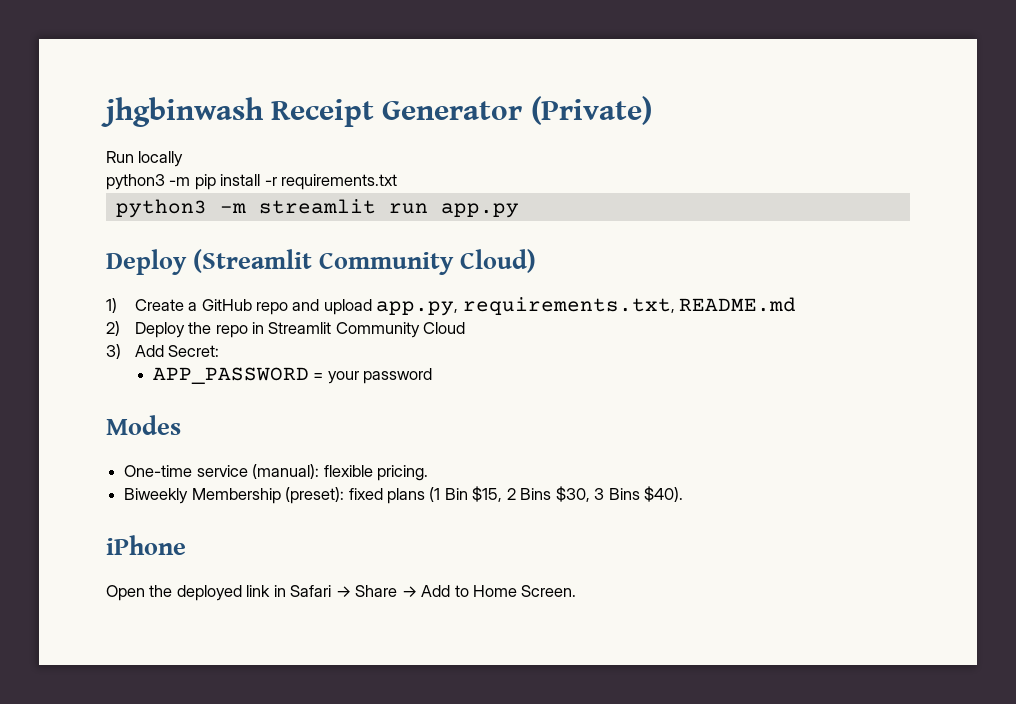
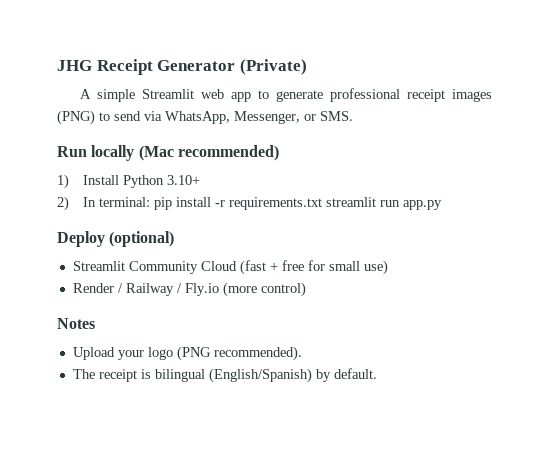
- jhgbinwash Receipt Generator (Private)
+ JHG Receipt Generator (Private)
- Run locally
- python3 -m pip install -r requirements.txt
- python3 -m streamlit run app.py
+ A simple Streamlit web app to generate professional receipt images (PNG) to send via WhatsApp, Messenger, or SMS.
+ Run locally (Mac recommended)
+ 1) Install Python 3.10+
+ 2) In terminal: pip install -r requirements.txt streamlit run app.py
- Deploy (Streamlit Community Cloud)
- 1) Create a GitHub repo and upload app.py, requirements.txt, README.md
- 2) Deploy the repo in Streamlit Community Cloud
- 3) Add Secret:
- APP_PASSWORD = your password
- Modes
- One-time service (manual): flexible pricing.
- Biweekly Membership (preset): fixed plans (1 Bin $15, 2 Bins $30, 3 Bins $40).
- iPhone
- Open the deployed link in Safari → Share → Add to Home Screen.
+ Deploy (optional)
+ Streamlit Community Cloud (fast + free for small use)
+ Render / Railway / Fly.io (more control)
+ Notes
+ Upload your logo (PNG recommended).
+ The receipt is bilingual (English/Spanish) by default.

